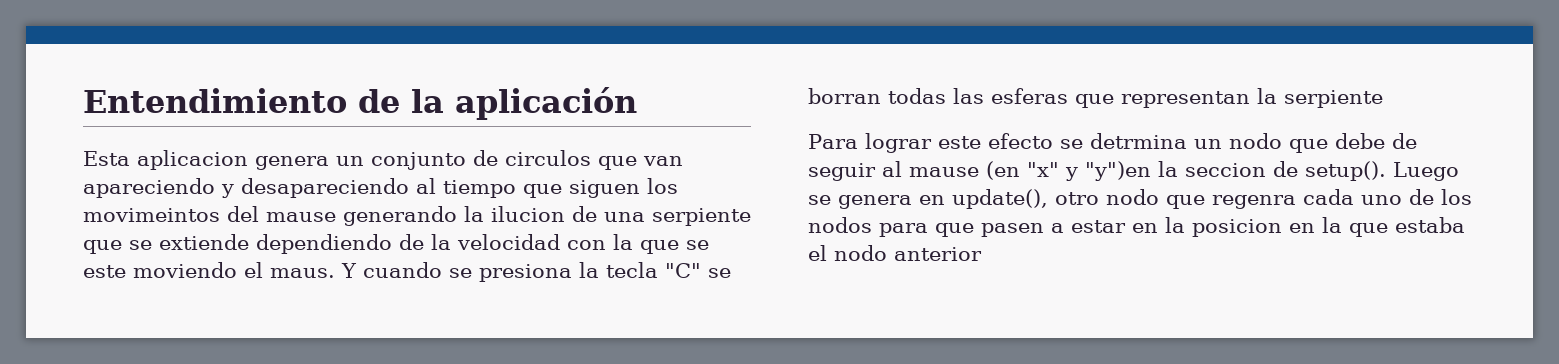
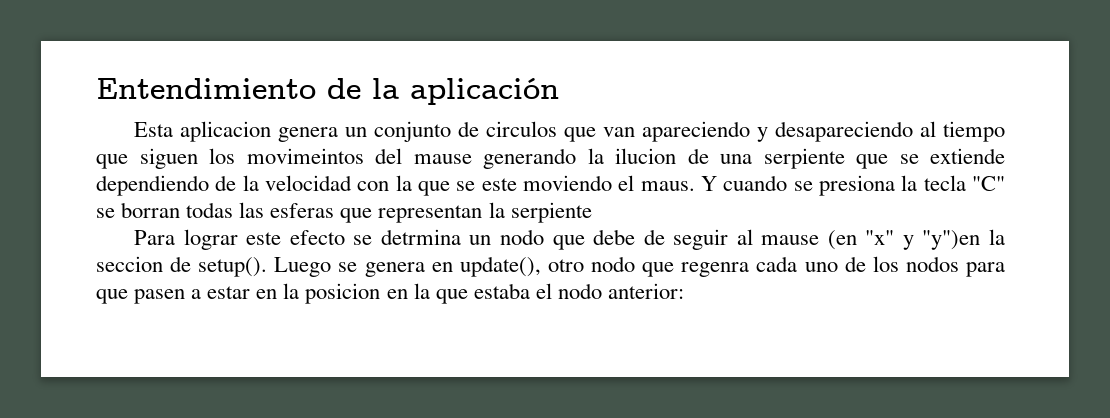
- Luego se genera en update(), otro nodo que regenra cada uno de los nodos para que pasen a estar en la posicion en la que estaba el nodo anterior
+ Luego se genera en update(), otro nodo que regenra cada uno de los nodos para que pasen a estar en la posicion en la que estaba el nodo anterior:

